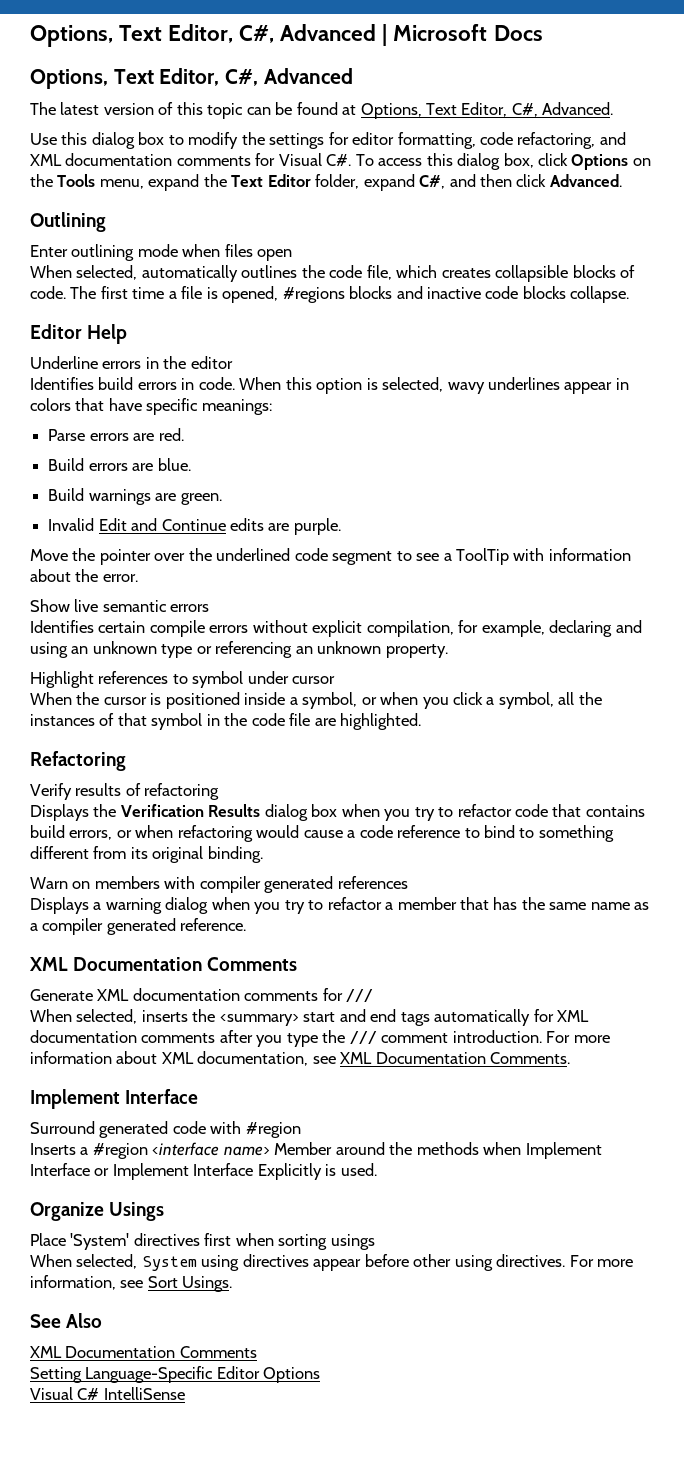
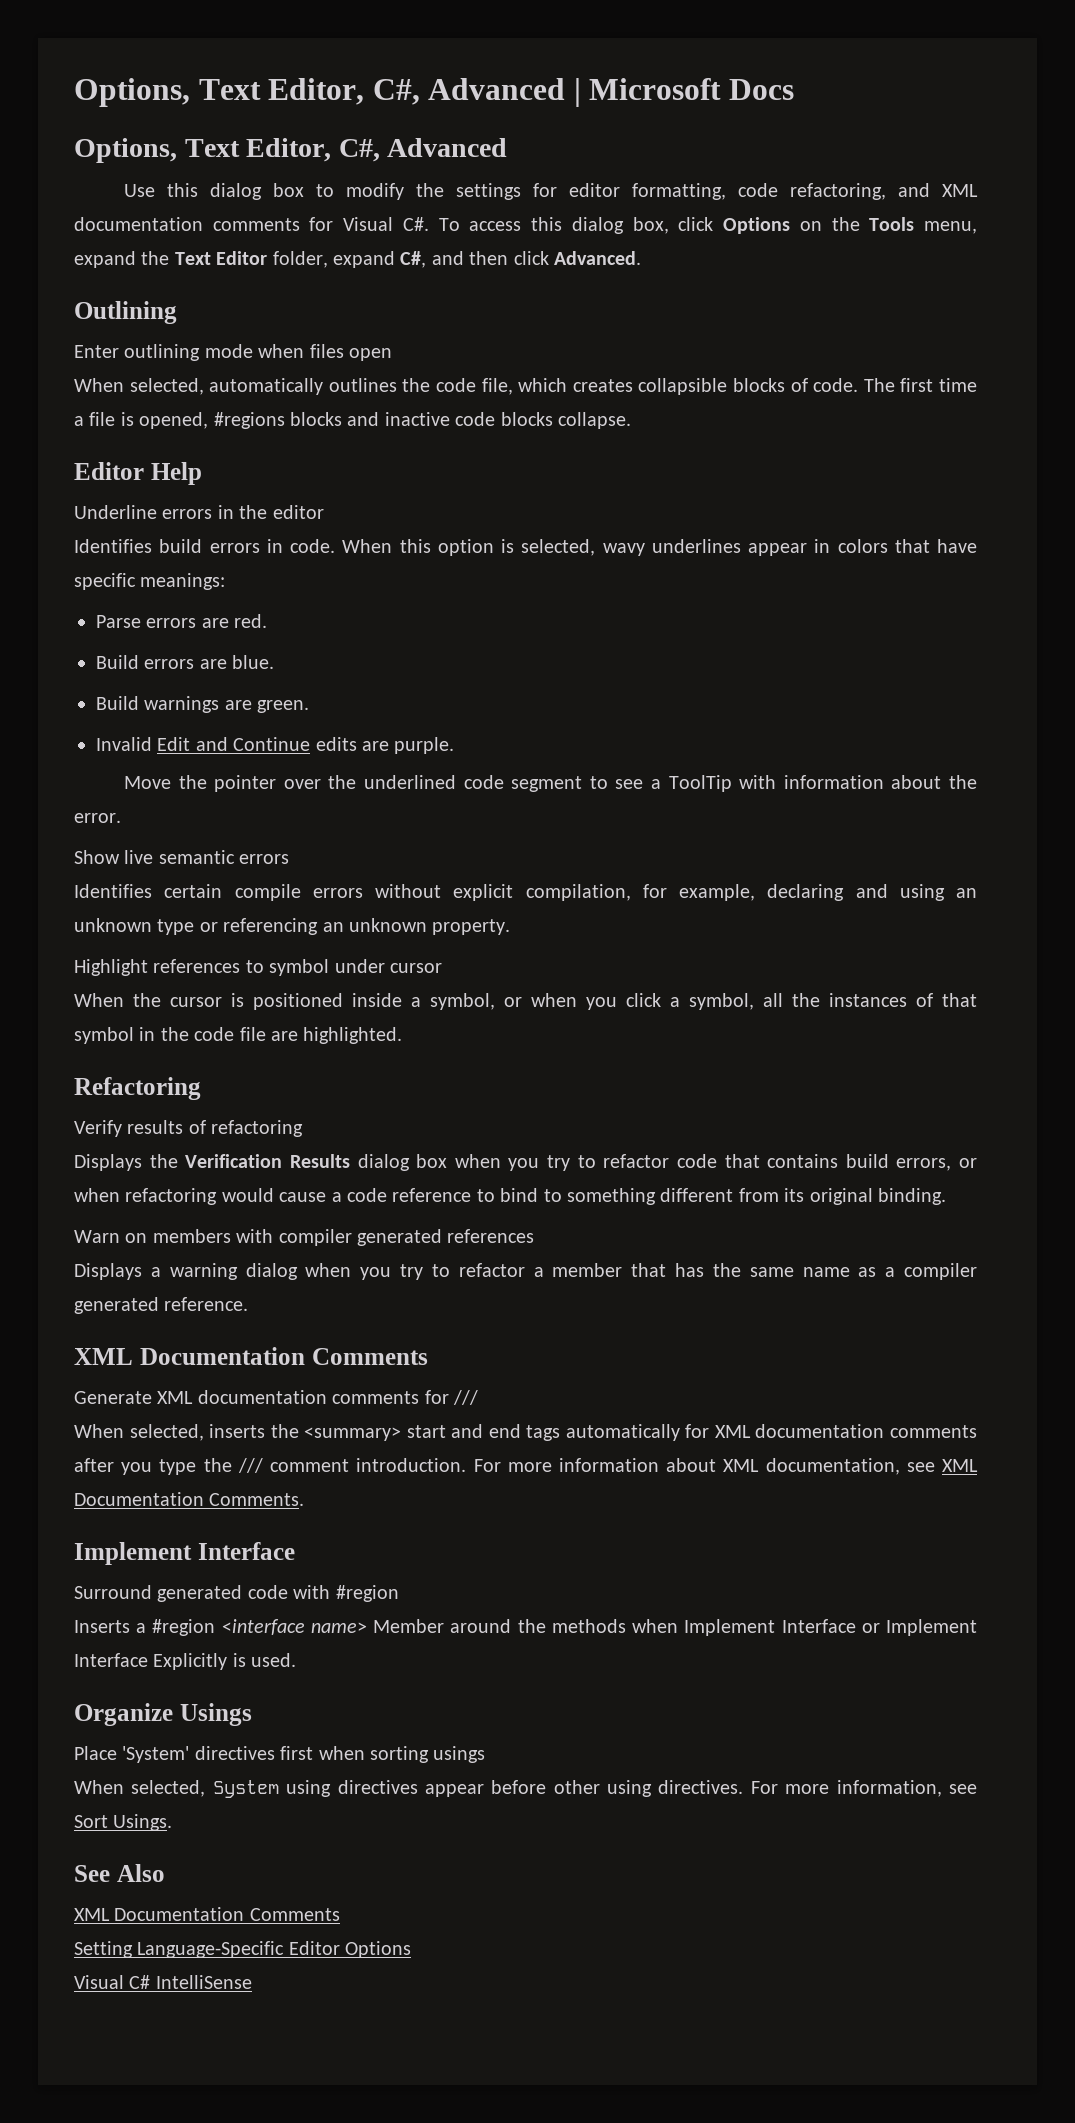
- The latest version of this topic can be found at Options, Text Editor, C#, Advanced.

